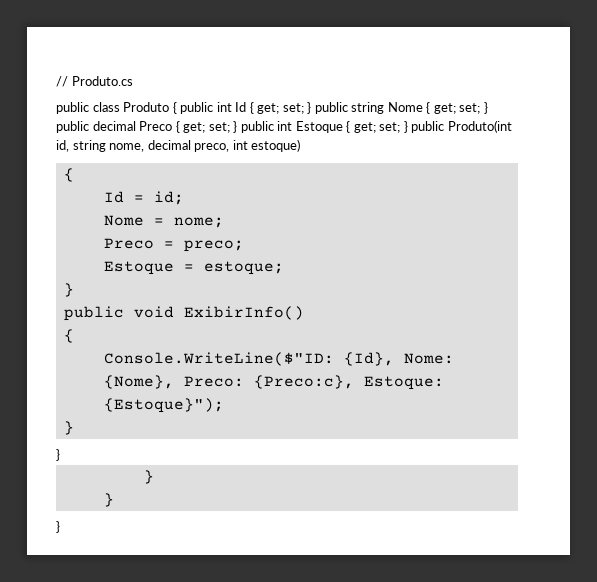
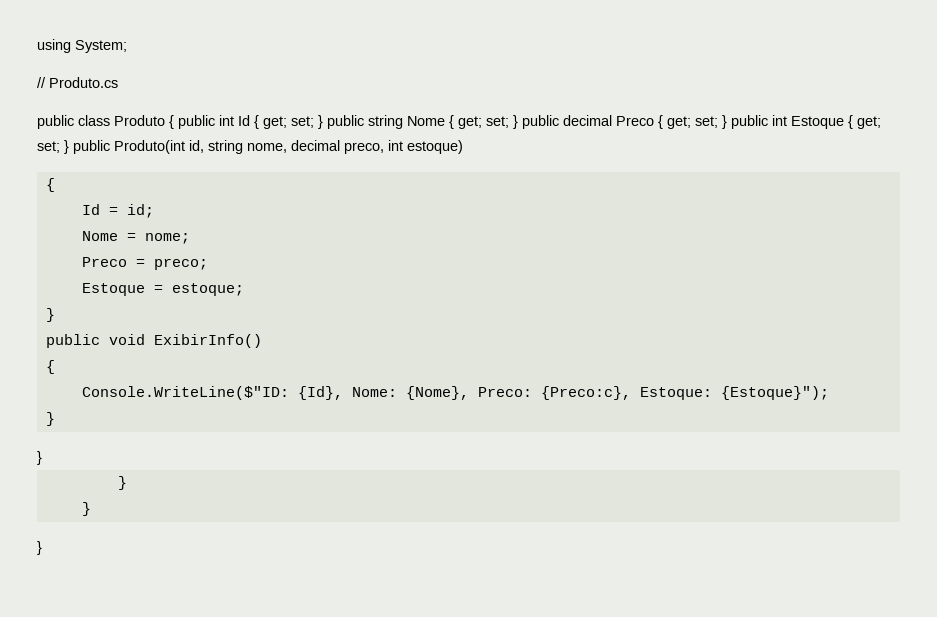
+ using System;

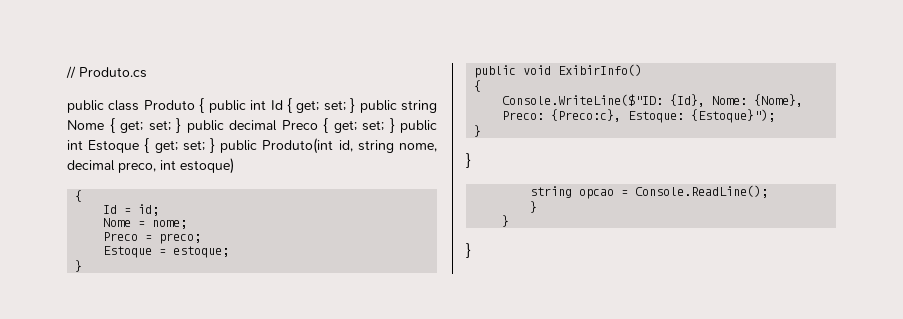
- using System;
+ string opcao = Console.ReadLine();

